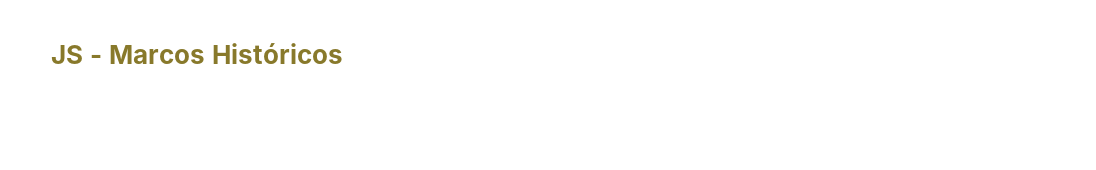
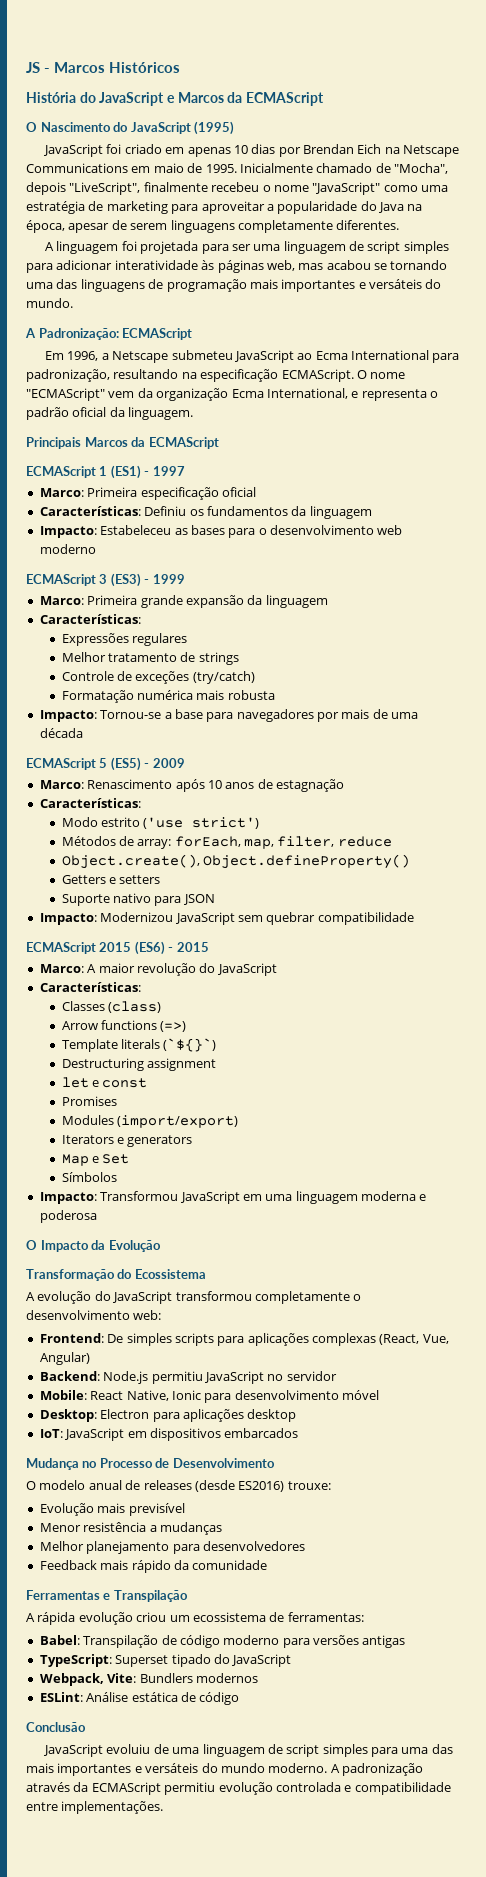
+ História do JavaScript e Marcos da ECMAScript
+ O Nascimento do JavaScript (1995)
+ JavaScript foi criado em apenas 10 dias por Brendan Eich na Netscape Communications em maio de 1995. Inicialmente chamado de "Mocha", depois "LiveScript", finalmente recebeu o nome "JavaScript" como uma estratégia de marketing para aproveitar a popularidade do Java na época, apesar de serem linguagens completamente diferentes.
+ A linguagem foi projetada para ser uma linguagem de script simples para adicionar interatividade às páginas web, mas acabou se tornando uma das linguagens de programação mais importantes e versáteis do mundo.
+ A Padronização: ECMAScript
+ Em 1996, a Netscape submeteu JavaScript ao Ecma International para padronização, resultando na especificação ECMAScript. O nome "ECMAScript" vem da organização Ecma International, e representa o padrão oficial da linguagem.
+ Principais Marcos da ECMAScript
+ ECMAScript 1 (ES1) - 1997
+ Marco: Primeira especificação oficial
+ Características: Definiu os fundamentos da linguagem
+ Impacto: Estabeleceu as bases para o desenvolvimento web moderno
+ ECMAScript 3 (ES3) - 1999
+ Marco: Primeira grande expansão da linguagem
+ Características:
+ Expressões regulares
+ Melhor tratamento de strings
+ Controle de exceções (try/catch)
+ Formatação numérica mais robusta
+ Impacto: Tornou-se a base para navegadores por mais de uma década
+ ECMAScript 5 (ES5) - 2009
+ Marco: Renascimento após 10 anos de estagnação
+ Características:
+ Modo estrito ('use strict')
+ Métodos de array: forEach, map, filter, reduce
+ Object.create(), Object.defineProperty()
+ Getters e setters
+ Suporte nativo para JSON
+ Impacto: Modernizou JavaScript sem quebrar compatibilidade
+ ECMAScript 2015 (ES6) - 2015
+ Marco: A maior revolução do JavaScript
+ Características:
+ Classes (class)
+ Arrow functions (=>)
+ Template literals (`${}`)
+ Destructuring assignment
+ let e const
+ Promises
+ Modules (import/export)
+ Iterators e generators
+ Map e Set
+ Símbolos
+ Impacto: Transformou JavaScript em uma linguagem moderna e poderosa
+ O Impacto da Evolução
+ Transformação do Ecossistema
+ A evolução do JavaScript transformou completamente o desenvolvimento web:
+ Frontend: De simples scripts para aplicações complexas (React, Vue, Angular)
+ Backend: Node.js permitiu JavaScript no servidor
+ Mobile: React Native, Ionic para desenvolvimento móvel
+ Desktop: Electron para aplicações desktop
+ IoT: JavaScript em dispositivos embarcados
+ Mudança no Processo de Desenvolvimento
+ O modelo anual de releases (desde ES2016) trouxe:
+ Evolução mais previsível
+ Menor resistência a mudanças
+ Melhor planejamento para desenvolvedores
+ Feedback mais rápido da comunidade
+ Ferramentas e Transpilação
+ A rápida evolução criou um ecossistema de ferramentas:
+ Babel: Transpilação de código moderno para versões antigas
+ TypeScript: Superset tipado do JavaScript
+ Webpack, Vite: Bundlers modernos
+ ESLint: Análise estática de código
+ Conclusão
+ JavaScript evoluiu de uma linguagem de script simples para uma das mais importantes e versáteis do mundo moderno. A padronização através da ECMAScript permitiu evolução controlada e compatibilidade entre implementações.

